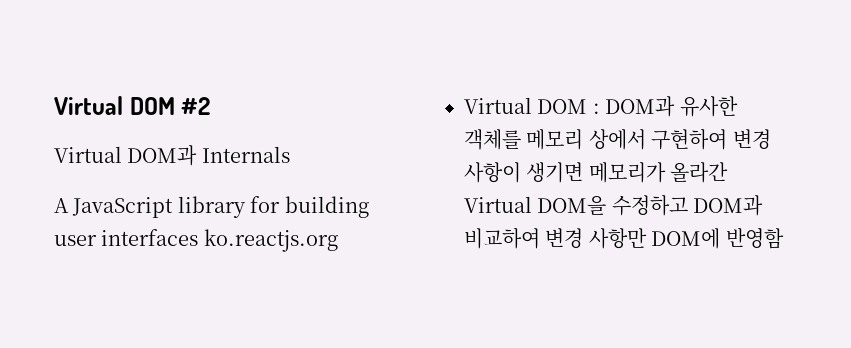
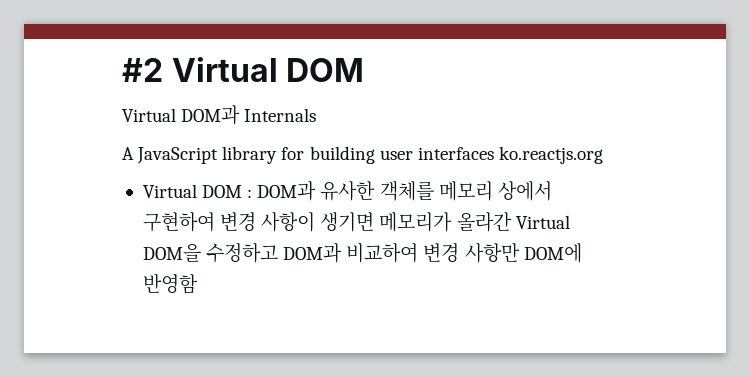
- Virtual DOM #2
+ #2 Virtual DOM

